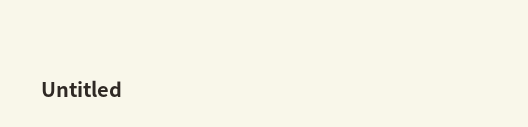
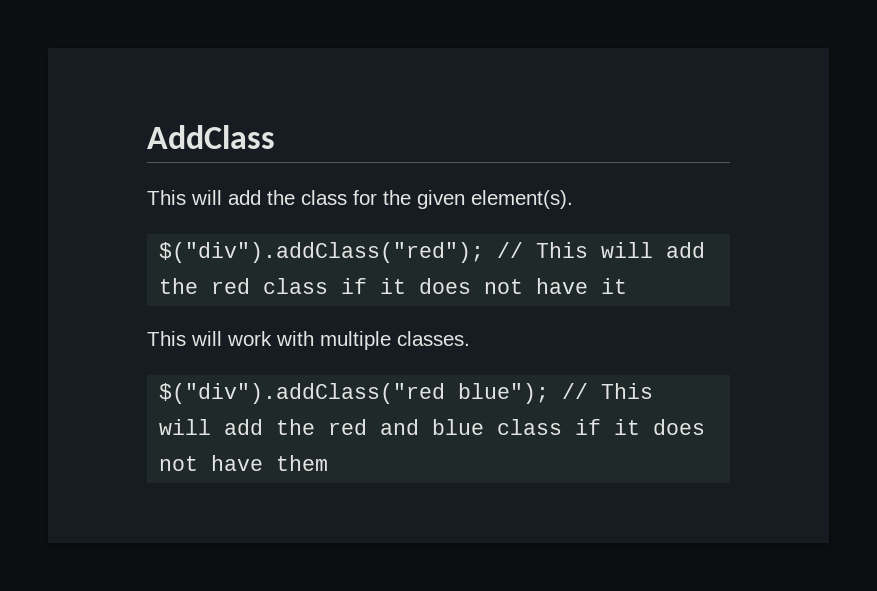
- Untitled
+ AddClass
+ This will add the class for the given element(s).
+ $("div").addClass("red"); // This will add the red class if it does not have it
+ This will work with multiple classes.
+ $("div").addClass("red blue"); // This will add the red and blue class if it does not have them

